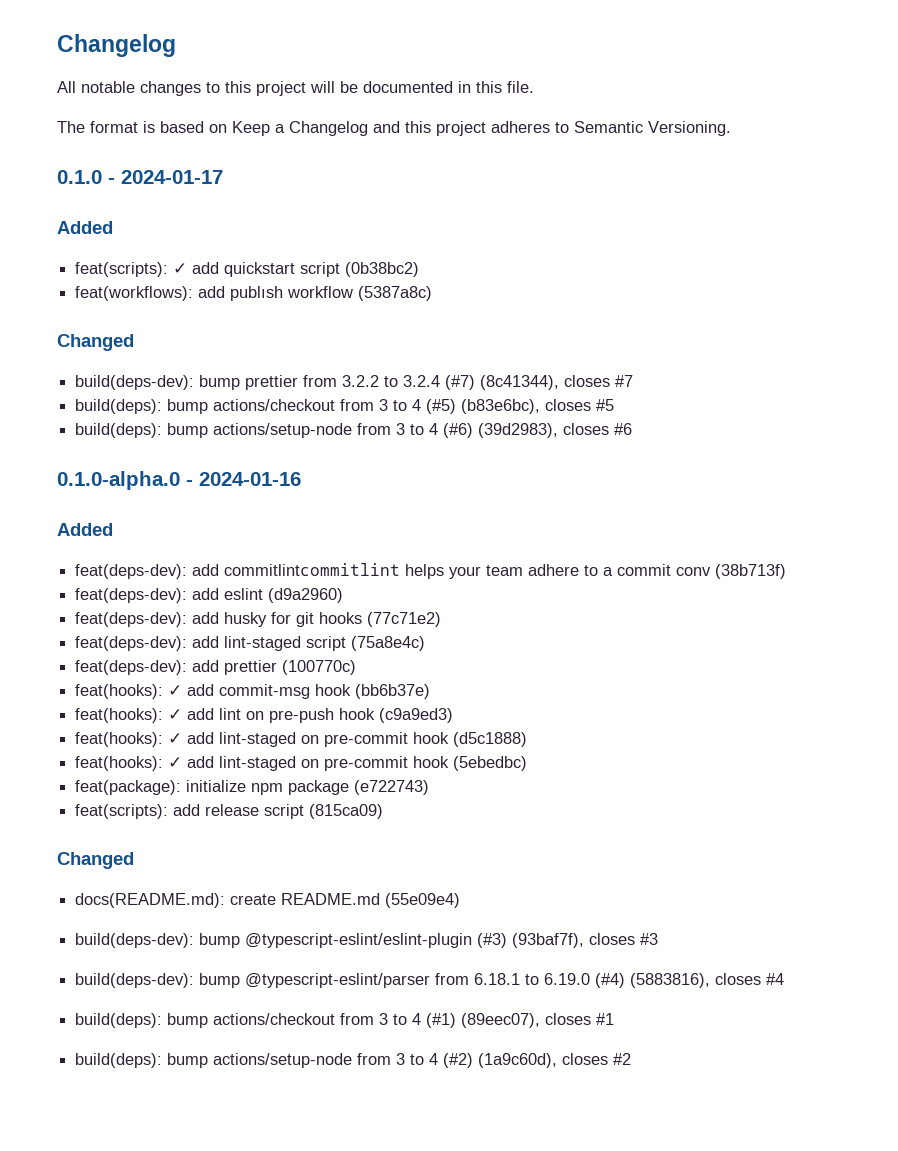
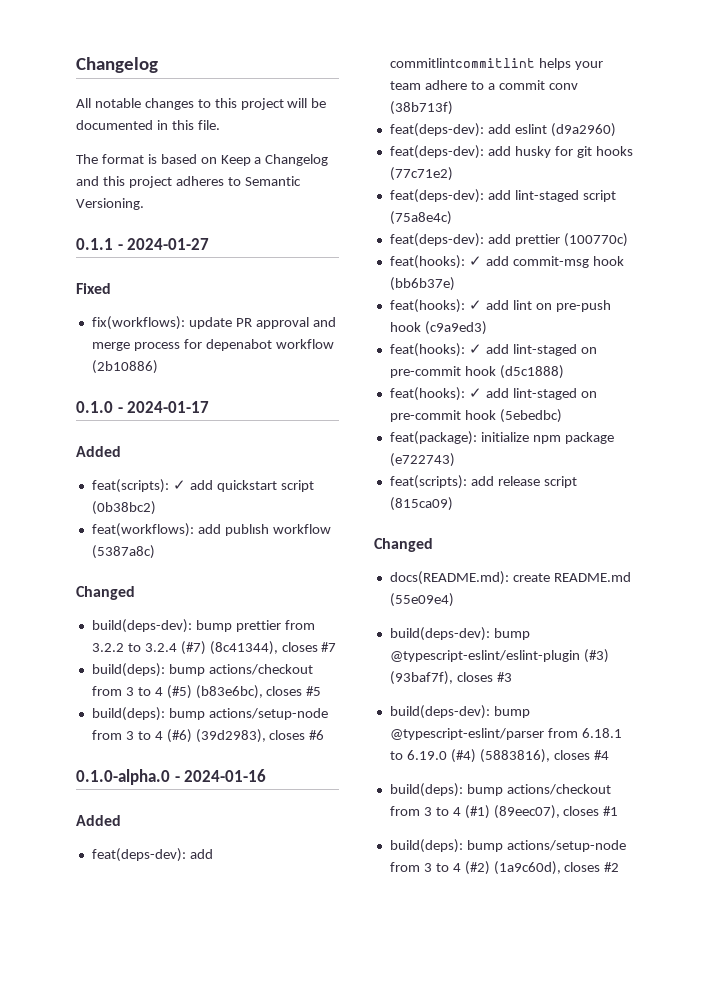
+ 0.1.1 - 2024-01-27
+ Fixed
+ fix(workflows): update PR approval and merge process for depenabot workflow (2b10886)

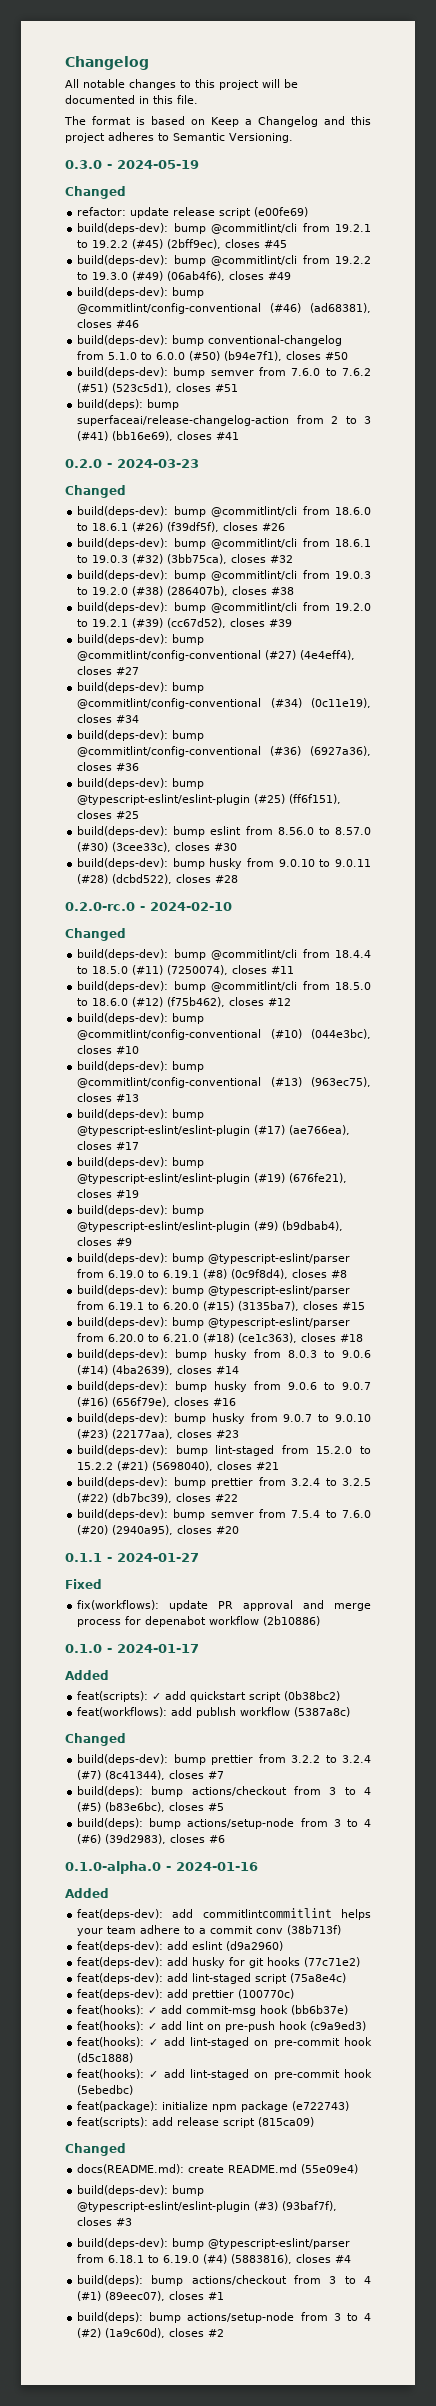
+ 0.3.0 - 2024-05-19
+ Changed
+ refactor: update release script (e00fe69)
+ build(deps-dev): bump @commitlint/cli from 19.2.1 to 19.2.2 (#45) (2bff9ec), closes #45
+ build(deps-dev): bump @commitlint/cli from 19.2.2 to 19.3.0 (#49) (06ab4f6), closes #49
+ build(deps-dev): bump @commitlint/config-conventional (#46) (ad68381), closes #46
+ build(deps-dev): bump conventional-changelog from 5.1.0 to 6.0.0 (#50) (b94e7f1), closes #50
+ build(deps-dev): bump semver from 7.6.0 to 7.6.2 (#51) (523c5d1), closes #51
+ build(deps): bump superfaceai/release-changelog-action from 2 to 3 (#41) (bb16e69), closes #41
+ 0.2.0 - 2024-03-23
+ Changed
+ build(deps-dev): bump @commitlint/cli from 18.6.0 to 18.6.1 (#26) (f39df5f), closes #26
+ build(deps-dev): bump @commitlint/cli from 18.6.1 to 19.0.3 (#32) (3bb75ca), closes #32
+ build(deps-dev): bump @commitlint/cli from 19.0.3 to 19.2.0 (#38) (286407b), closes #38
+ build(deps-dev): bump @commitlint/cli from 19.2.0 to 19.2.1 (#39) (cc67d52), closes #39
+ build(deps-dev): bump @commitlint/config-conventional (#27) (4e4eff4), closes #27
+ build(deps-dev): bump @commitlint/config-conventional (#34) (0c11e19), closes #34
+ build(deps-dev): bump @commitlint/config-conventional (#36) (6927a36), closes #36
+ build(deps-dev): bump @typescript-eslint/eslint-plugin (#25) (ff6f151), closes #25
+ build(deps-dev): bump eslint from 8.56.0 to 8.57.0 (#30) (3cee33c), closes #30
+ build(deps-dev): bump husky from 9.0.10 to 9.0.11 (#28) (dcbd522), closes #28
+ 0.2.0-rc.0 - 2024-02-10
+ Changed
+ build(deps-dev): bump @commitlint/cli from 18.4.4 to 18.5.0 (#11) (7250074), closes #11
+ build(deps-dev): bump @commitlint/cli from 18.5.0 to 18.6.0 (#12) (f75b462), closes #12
+ build(deps-dev): bump @commitlint/config-conventional (#10) (044e3bc), closes #10
+ build(deps-dev): bump @commitlint/config-conventional (#13) (963ec75), closes #13
+ build(deps-dev): bump @typescript-eslint/eslint-plugin (#17) (ae766ea), closes #17
+ build(deps-dev): bump @typescript-eslint/eslint-plugin (#19) (676fe21), closes #19
+ build(deps-dev): bump @typescript-eslint/eslint-plugin (#9) (b9dbab4), closes #9
+ build(deps-dev): bump @typescript-eslint/parser from 6.19.0 to 6.19.1 (#8) (0c9f8d4), closes #8
+ build(deps-dev): bump @typescript-eslint/parser from 6.19.1 to 6.20.0 (#15) (3135ba7), closes #15
+ build(deps-dev): bump @typescript-eslint/parser from 6.20.0 to 6.21.0 (#18) (ce1c363), closes #18
+ build(deps-dev): bump husky from 8.0.3 to 9.0.6 (#14) (4ba2639), closes #14
+ build(deps-dev): bump husky from 9.0.6 to 9.0.7 (#16) (656f79e), closes #16
+ build(deps-dev): bump husky from 9.0.7 to 9.0.10 (#23) (22177aa), closes #23
+ build(deps-dev): bump lint-staged from 15.2.0 to 15.2.2 (#21) (5698040), closes #21
+ build(deps-dev): bump prettier from 3.2.4 to 3.2.5 (#22) (db7bc39), closes #22
+ build(deps-dev): bump semver from 7.5.4 to 7.6.0 (#20) (2940a95), closes #20

